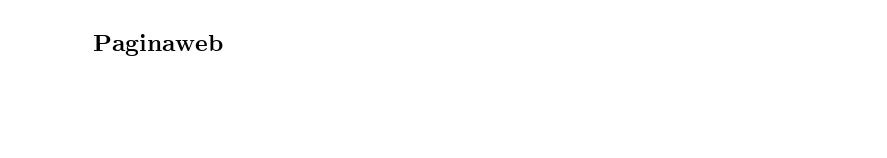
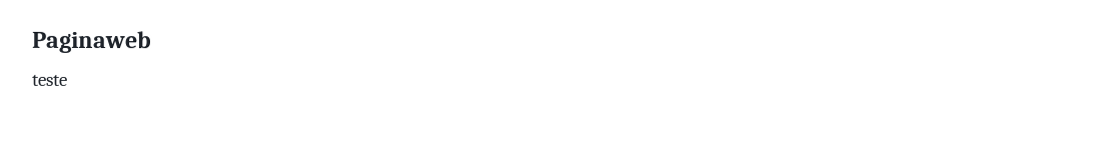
+ teste

